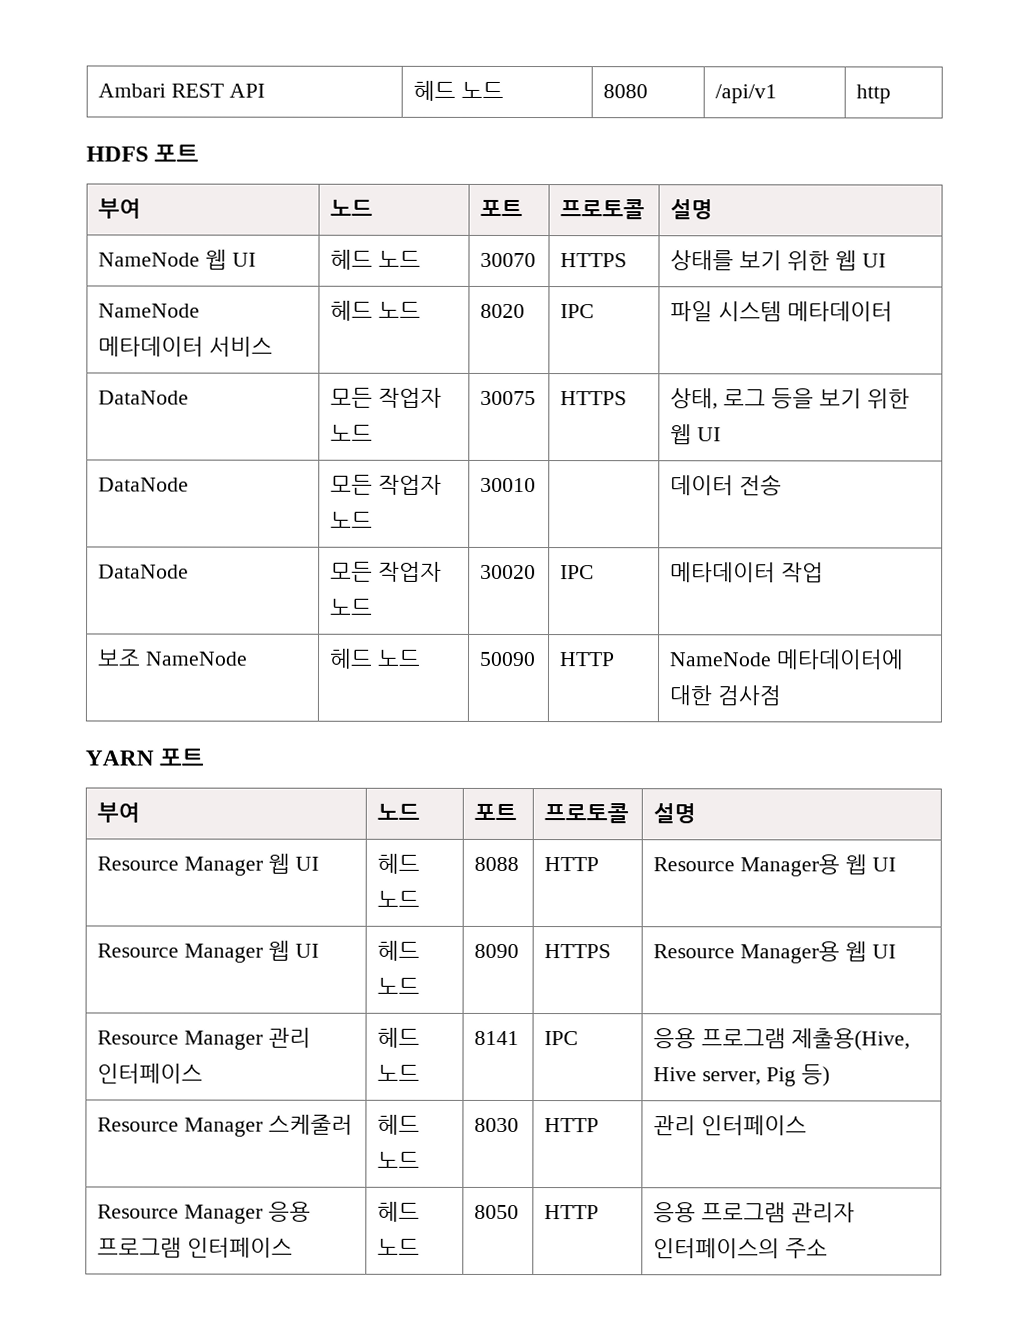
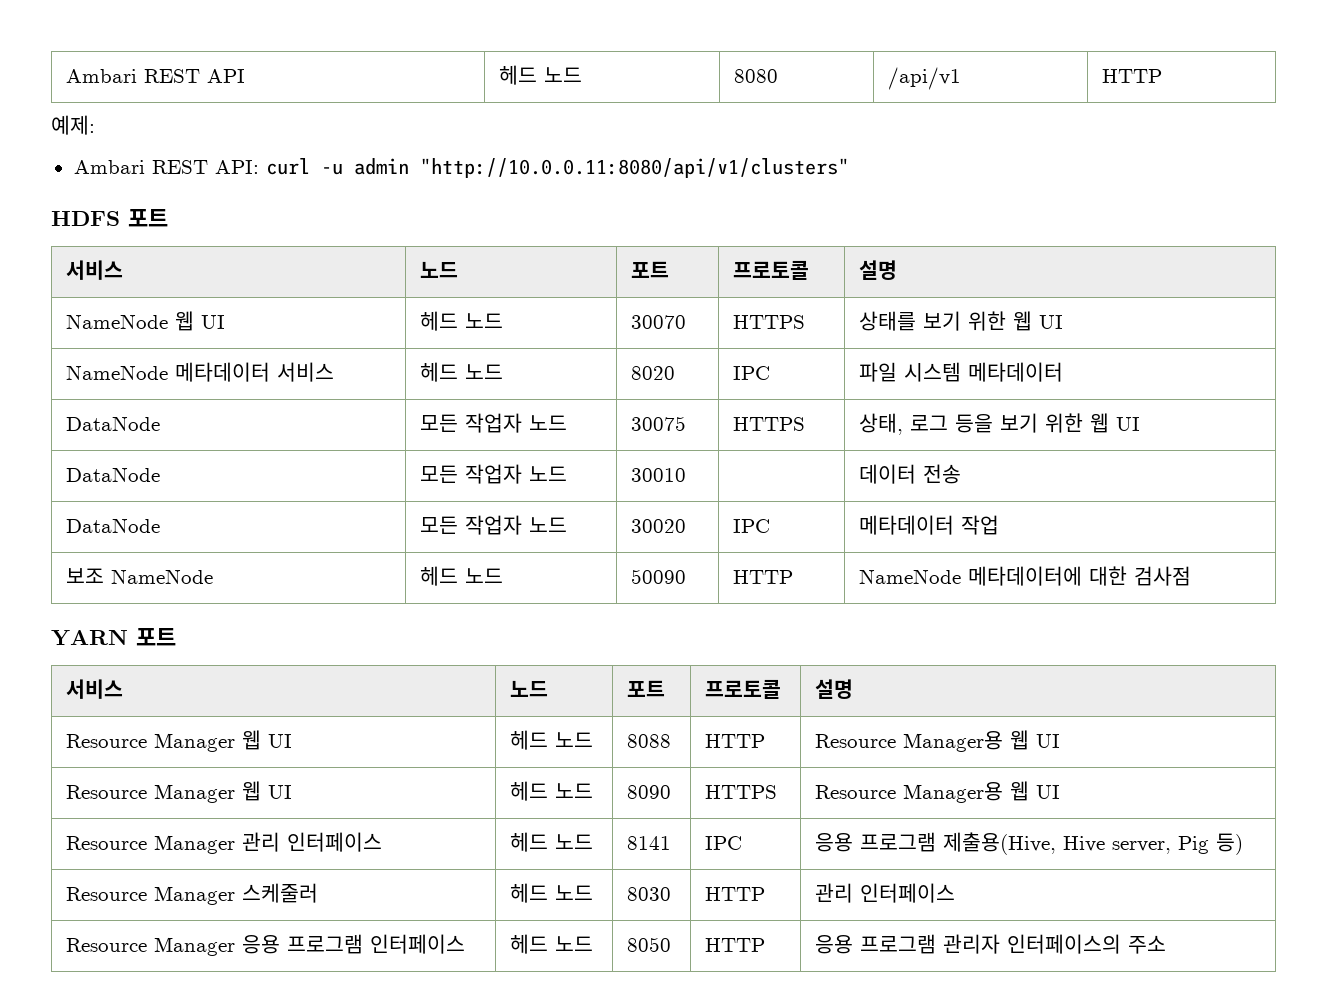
- Ambari REST API | 헤드 노드 | 8080 | /api/v1 | http
+ Ambari REST API | 헤드 노드 | 8080 | /api/v1 | HTTP
+ 예제:
+ Ambari REST API: curl -u admin "http://10.0.0.11:8080/api/v1/clusters"
  HDFS 포트
- 부여 | 노드 | 포트 | 프로토콜 | 설명
+ 서비스 | 노드 | 포트 | 프로토콜 | 설명
  YARN 포트
- 부여 | 노드 | 포트 | 프로토콜 | 설명
+ 서비스 | 노드 | 포트 | 프로토콜 | 설명

